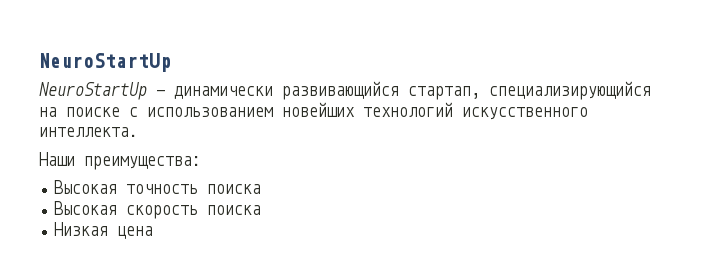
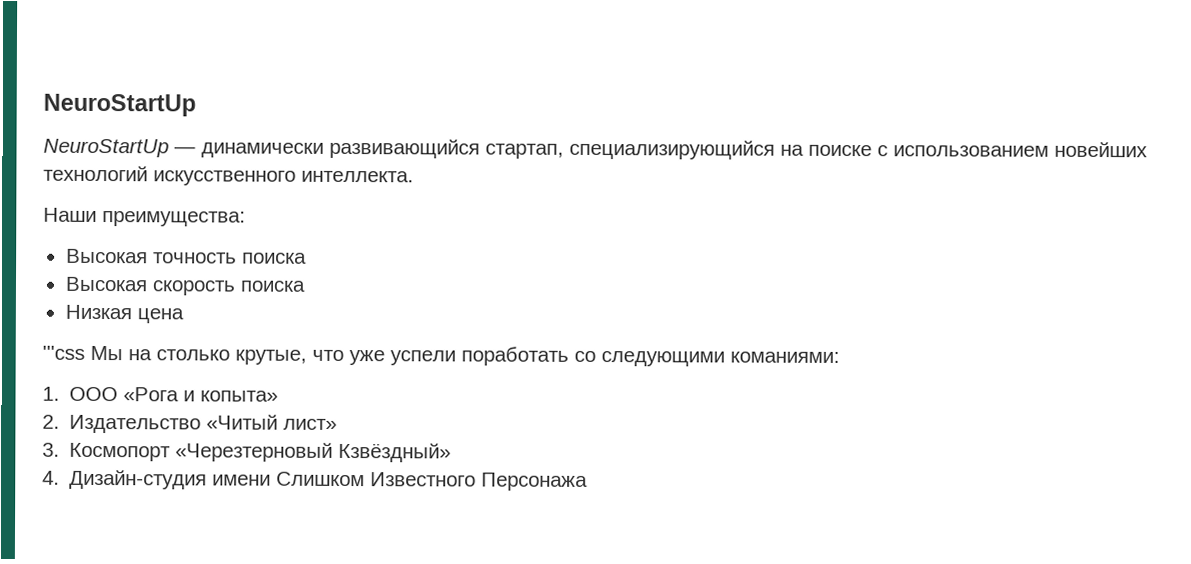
+ '''css Мы на столько крутые, что уже успели поработать со следующими команиями:
+ 1. ООО «Рога и копыта»
+ 2. Издательство «Читый лист»
+ 3. Космопорт «Черезтерновый Кзвёздный»
+ 4. Дизайн-студия имени Слишком Известного Персонажа

